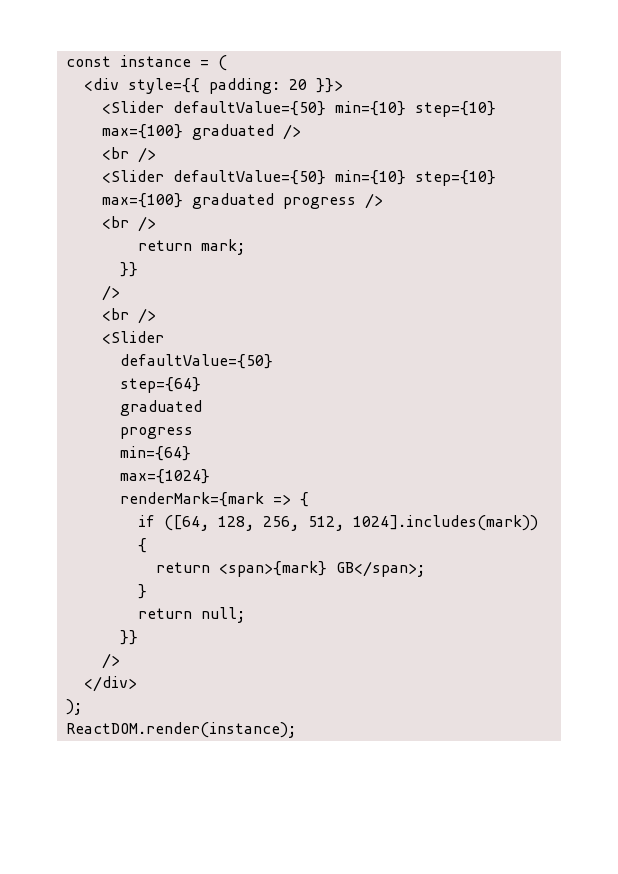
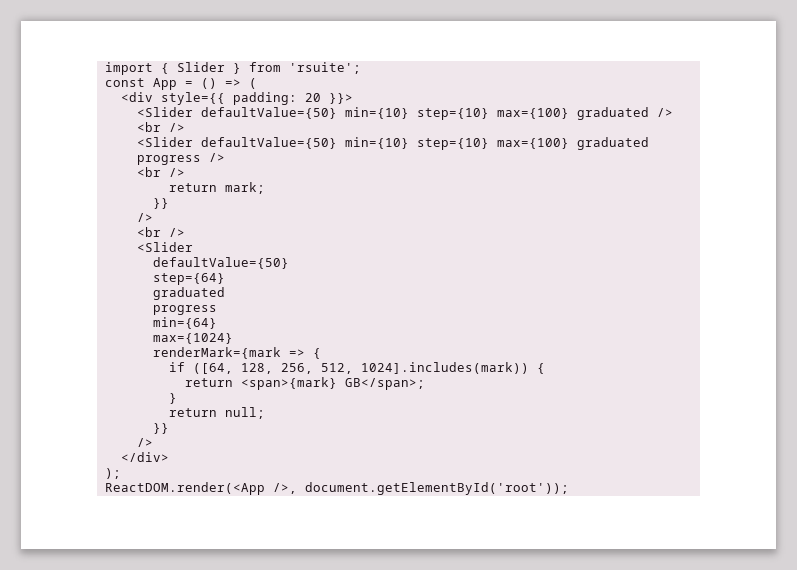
- const instance = (
+ import { Slider } from 'rsuite';
+ const App = () => (
- ReactDOM.render(instance);
+ ReactDOM.render(<App />, document.getElementById('root'));

